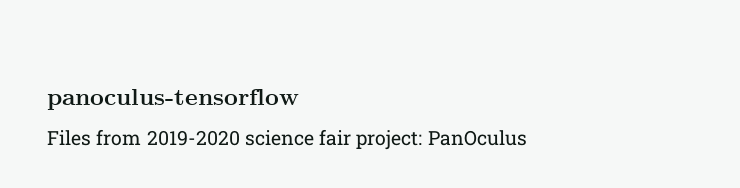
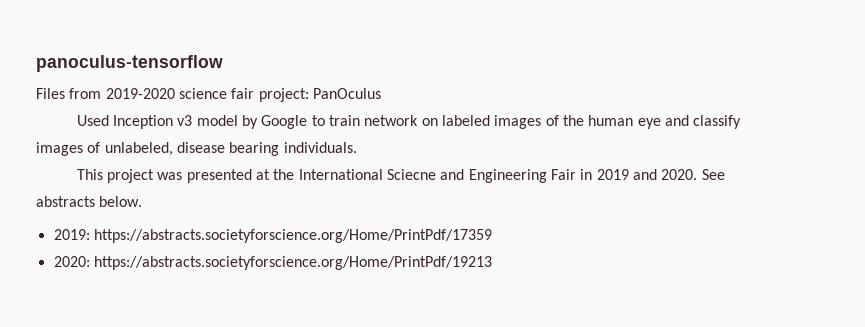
+ Used Inception v3 model by Google to train network on labeled images of the human eye and classify images of unlabeled, disease bearing individuals.
+ This project was presented at the International Sciecne and Engineering Fair in 2019 and 2020. See abstracts below.
+ 2019: https://abstracts.societyforscience.org/Home/PrintPdf/17359
+ 2020: https://abstracts.societyforscience.org/Home/PrintPdf/19213

